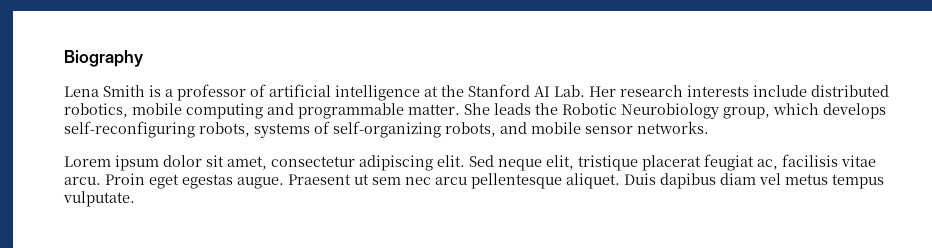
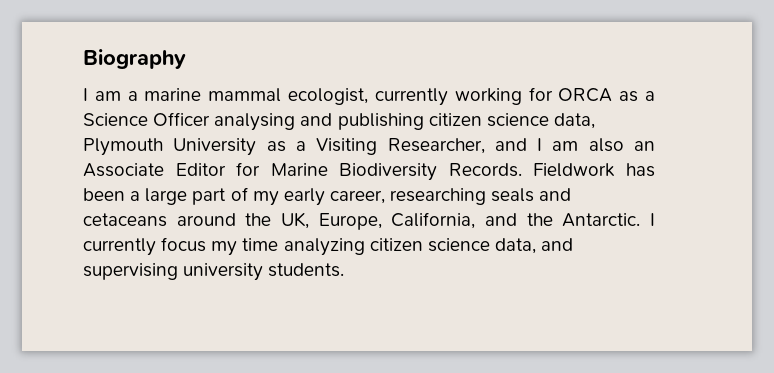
- Lena Smith is a professor of artificial intelligence at the Stanford AI Lab. Her research interests include distributed robotics, mobile computing and programmable matter. She leads the Robotic Neurobiology group, which develops self-reconfiguring robots, systems of self-organizing robots, and mobile sensor networks.
- Lorem ipsum dolor sit amet, consectetur adipiscing elit. Sed neque elit, tristique placerat feugiat ac, facilisis vitae arcu. Proin eget egestas augue. Praesent ut sem nec arcu pellentesque aliquet. Duis dapibus diam vel metus tempus vulputate.
+ I am a marine mammal ecologist, currently working for ORCA as a Science Officer analysing and publishing citizen science data, Plymouth University as a Visiting Researcher, and I am also an Associate Editor for Marine Biodiversity Records. Fieldwork has been a large part of my early career, researching seals and cetaceans around the UK, Europe, California, and the Antarctic. I currently focus my time analyzing citizen science data, and supervising university students.

